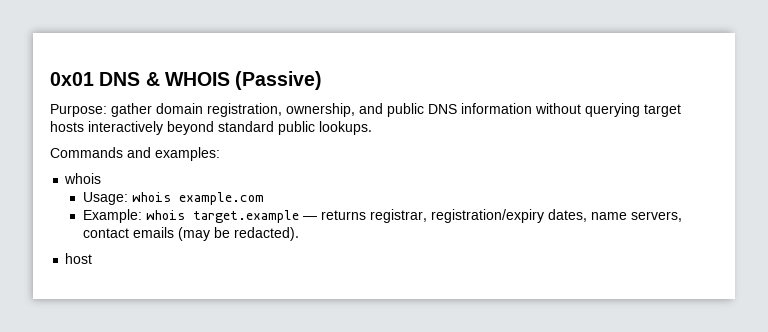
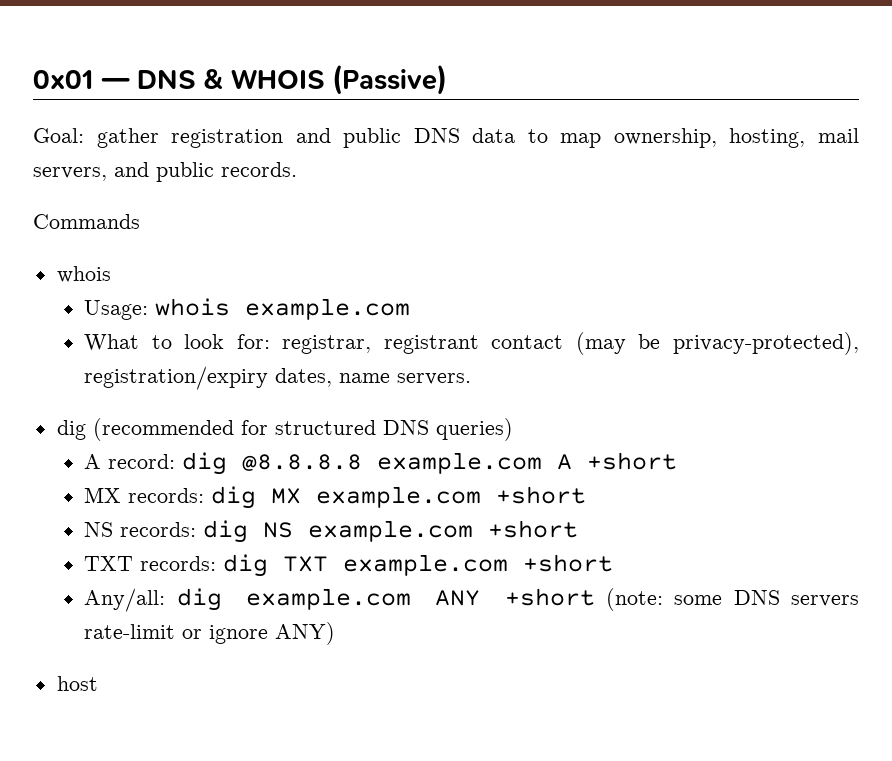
- 0x01 DNS & WHOIS (Passive)
+ 0x01 — DNS & WHOIS (Passive)
- Purpose: gather domain registration, ownership, and public DNS information without querying target hosts interactively beyond standard public lookups.
+ Goal: gather registration and public DNS data to map ownership, hosting, mail servers, and public records.
- Commands and examples:
+ Commands
- Example: whois target.example — returns registrar, registration/expiry dates, name servers, contact emails (may be redacted).
+ What to look for: registrar, registrant contact (may be privacy-protected), registration/expiry dates, name servers.
+ dig (recommended for structured DNS queries)
+ A record: dig @8.8.8.8 example.com A +short
+ MX records: dig MX example.com +short
+ NS records: dig NS example.com +short
+ TXT records: dig TXT example.com +short
+ Any/all: dig example.com ANY +short (note: some DNS servers rate-limit or ignore ANY)

